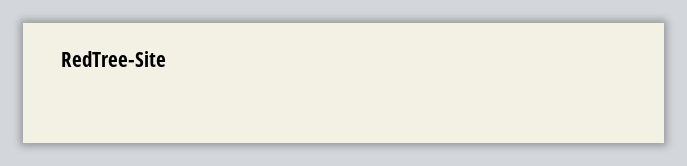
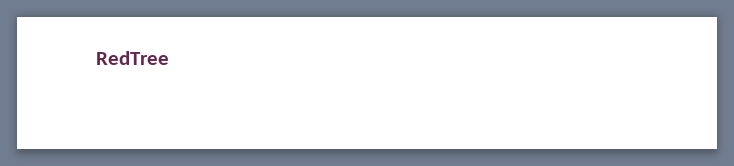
- RedTree-Site
+ RedTree

